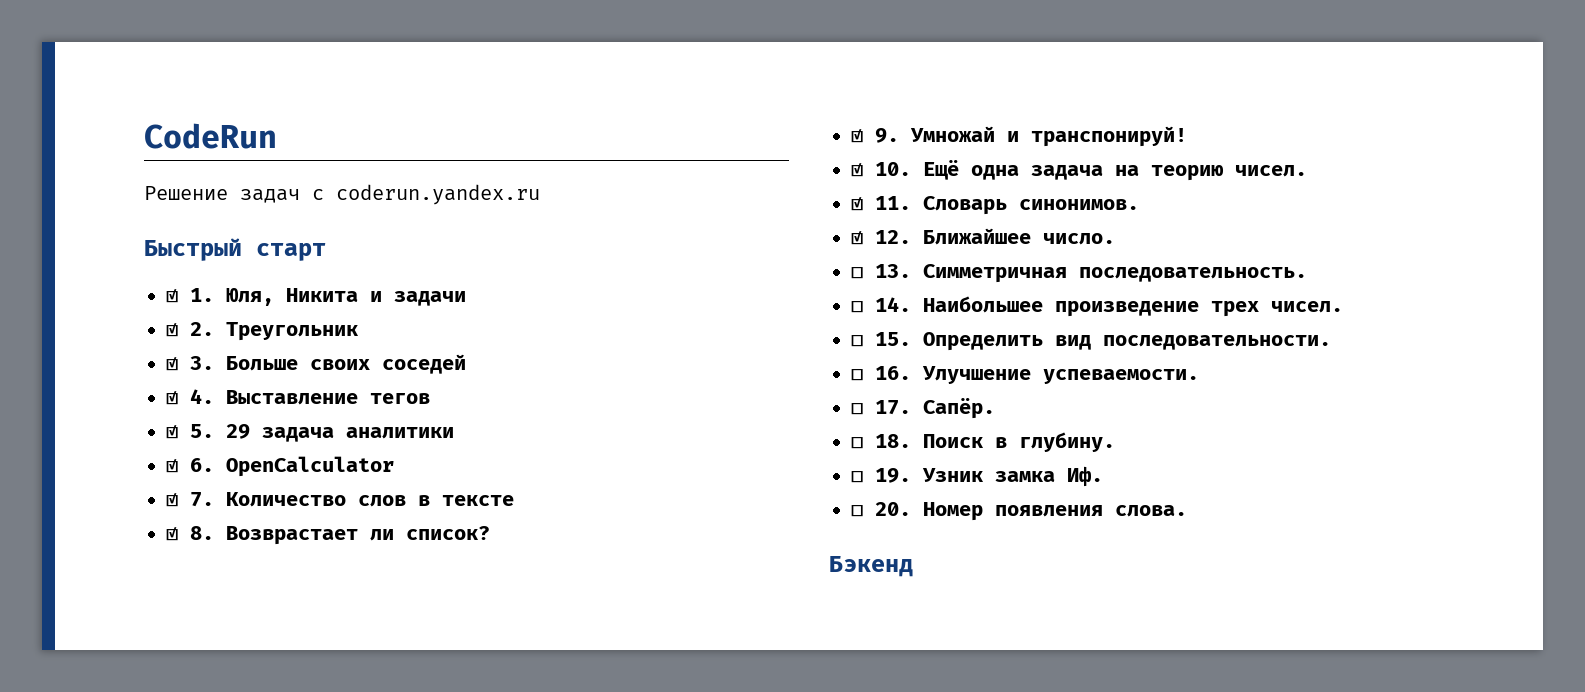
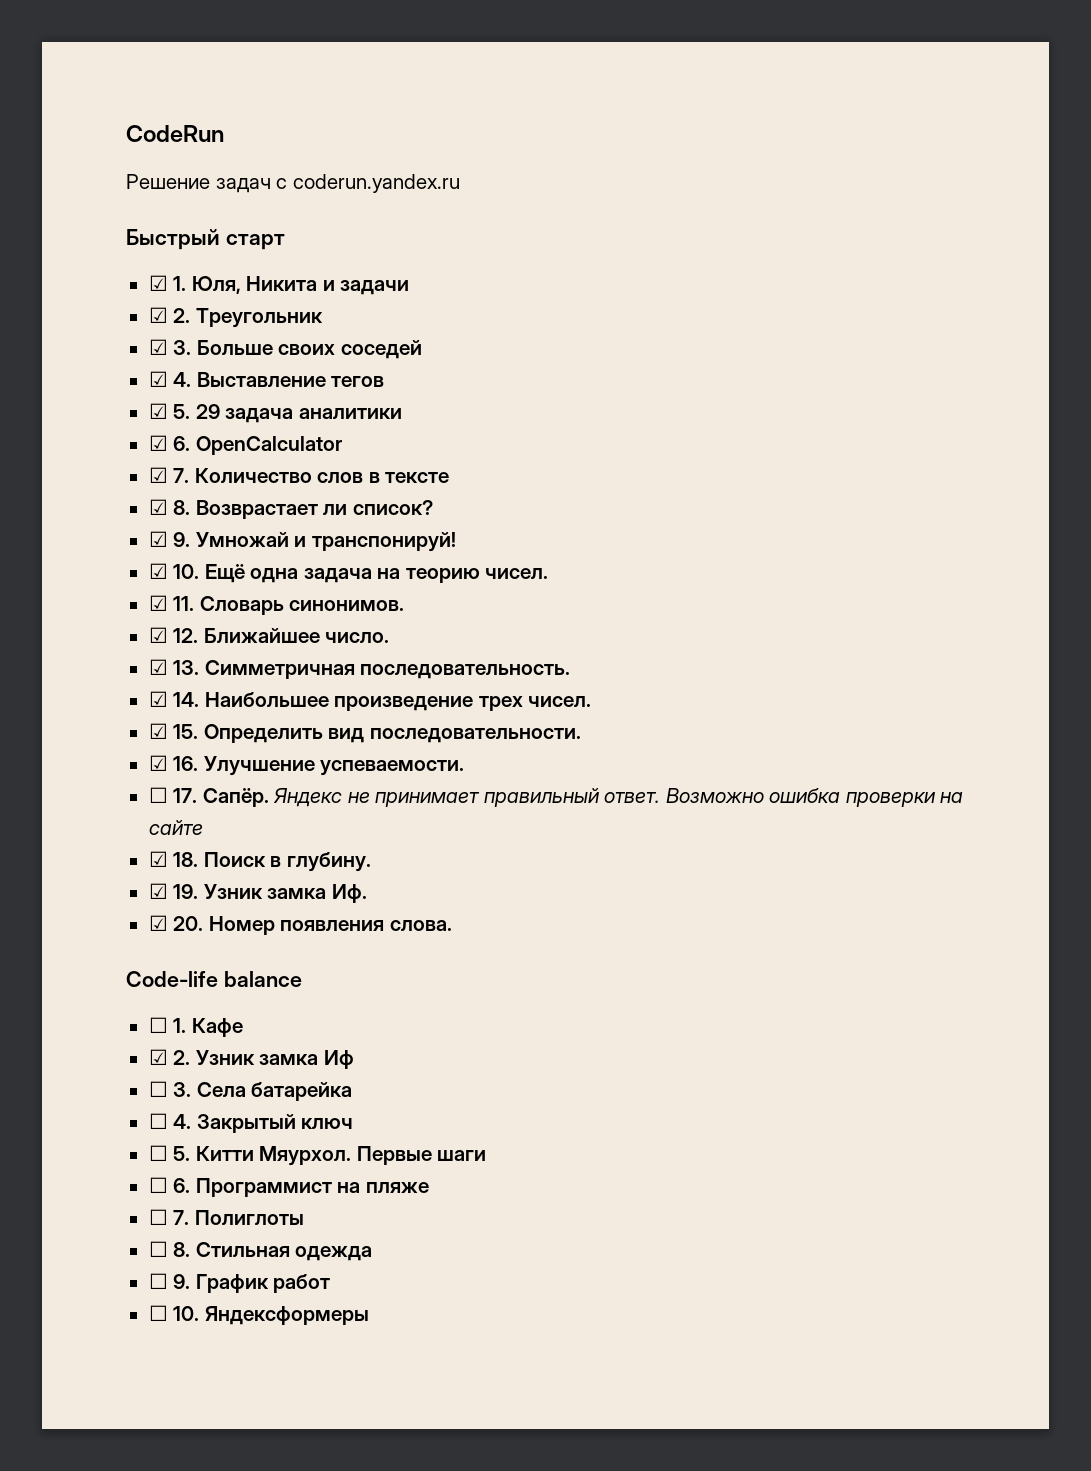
- ☐ 13. Симметричная последовательность.
+ ☑ 13. Симметричная последовательность.
- ☐ 14. Наибольшее произведение трех чисел.
+ ☑ 14. Наибольшее произведение трех чисел.
- ☐ 15. Определить вид последовательности.
+ ☑ 15. Определить вид последовательности.
- ☐ 16. Улучшение успеваемости.
+ ☑ 16. Улучшение успеваемости.
- ☐ 17. Сапёр.
- ☐ 18. Поиск в глубину.
+ ☐ 17. Сапёр. Яндекс не принимает правильный ответ. Возможно ошибка проверки на сайте
+ ☑ 18. Поиск в глубину.
- ☐ 19. Узник замка Иф.
+ ☑ 19. Узник замка Иф.
- ☐ 20. Номер появления слова.
+ ☑ 20. Номер появления слова.
- Бэкенд
+ Code-life balance
+ ☐ 1. Кафе
+ ☑ 2. Узник замка Иф
+ ☐ 3. Села батарейка
+ ☐ 4. Закрытый ключ
+ ☐ 5. Китти Мяурхол. Первые шаги
+ ☐ 6. Программист на пляже
+ ☐ 7. Полиглоты
+ ☐ 8. Стильная одежда
+ ☐ 9. График работ
+ ☐ 10. Яндексформеры

